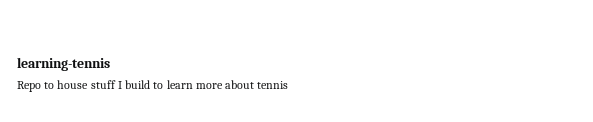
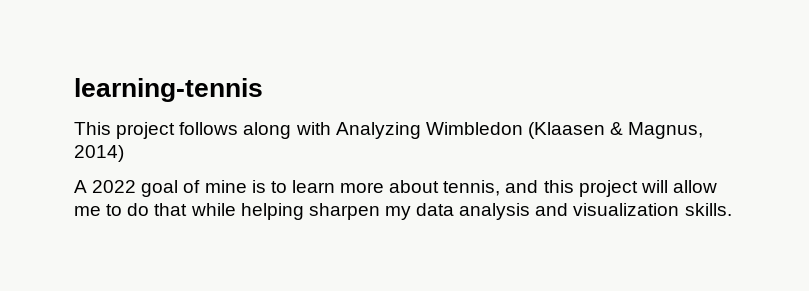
- Repo to house stuff I build to learn more about tennis
+ This project follows along with Analyzing Wimbledon (Klaasen & Magnus, 2014)
+ A 2022 goal of mine is to learn more about tennis, and this project will allow me to do that while helping sharpen my data analysis and visualization skills.

